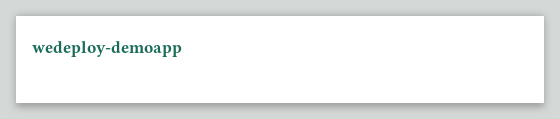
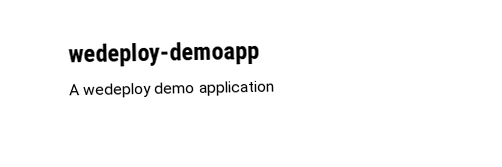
+ A wedeploy demo application

